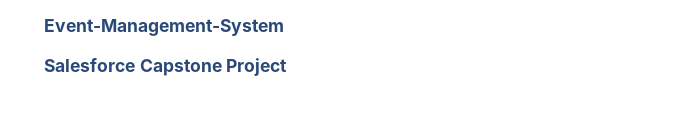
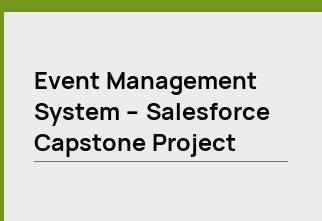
- Event-Management-System
- Salesforce Capstone Project
+ Event Management System – Salesforce Capstone Project

